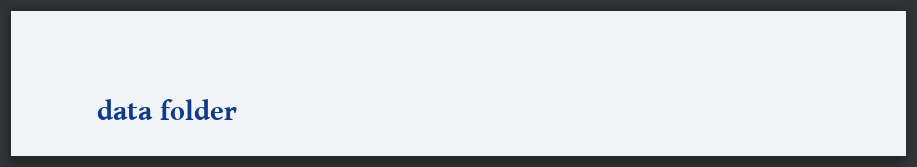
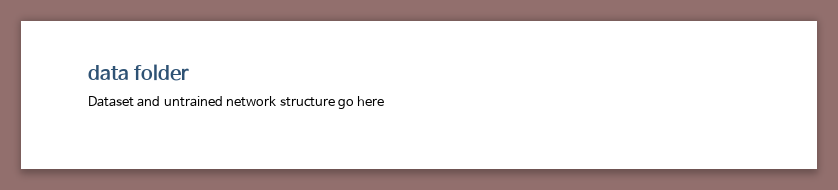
+ Dataset and untrained network structure go here

